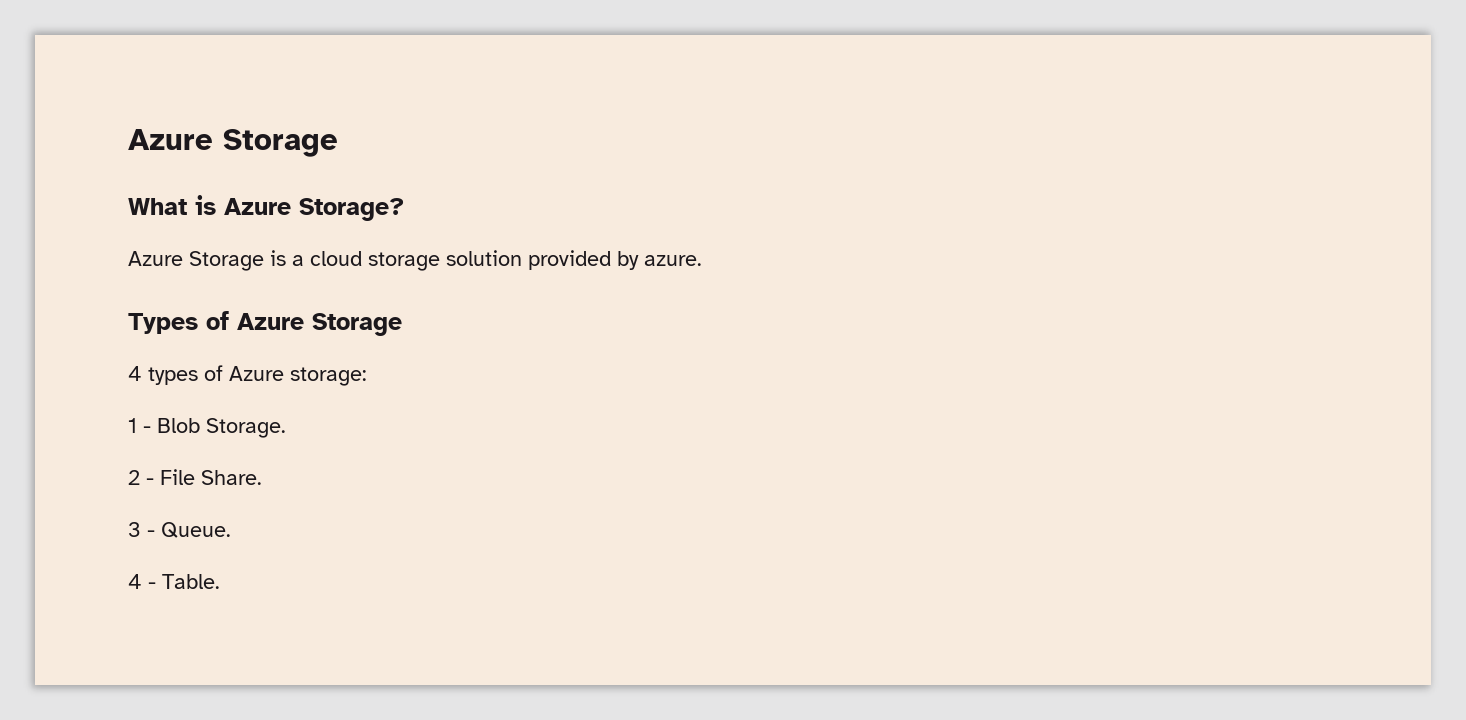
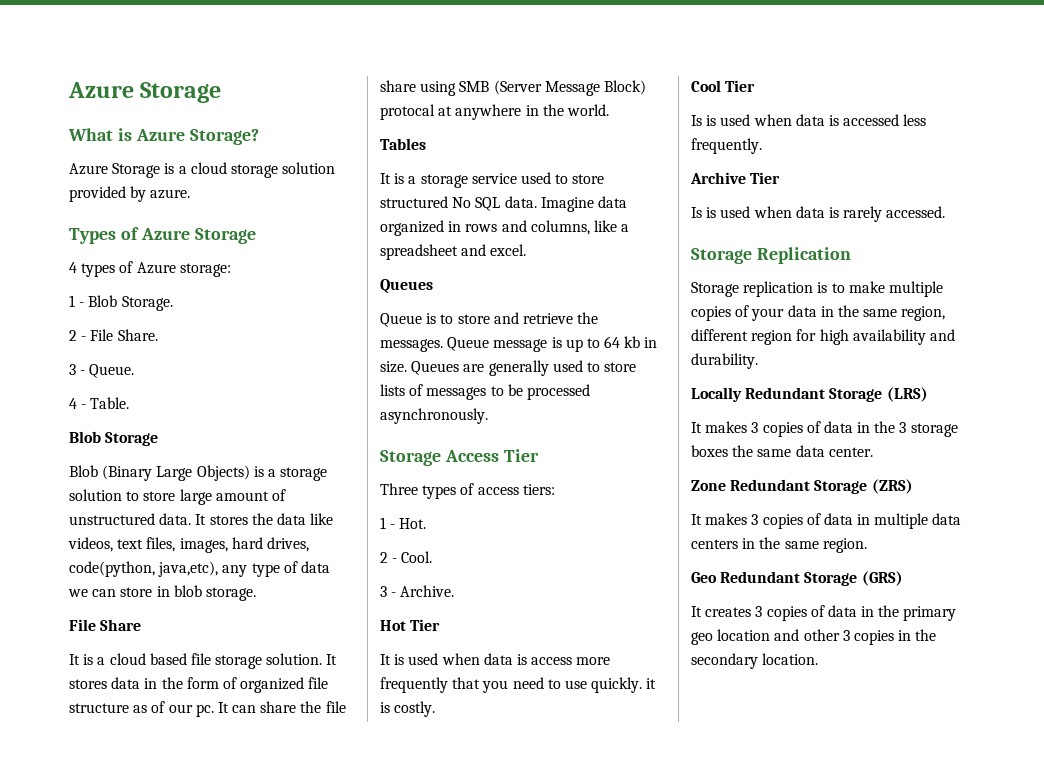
+ Blob Storage
+ Blob (Binary Large Objects) is a storage solution to store large amount of unstructured data. It stores the data like videos, text files, images, hard drives, code(python, java,etc), any type of data we can store in blob storage.
+ File Share
+ It is a cloud based file storage solution. It stores data in the form of organized file structure as of our pc. It can share the file share using SMB (Server Message Block) protocal at anywhere in the world.
+ Tables
+ It is a storage service used to store structured No SQL data. Imagine data organized in rows and columns, like a spreadsheet and excel.
+ Queues
+ Queue is to store and retrieve the messages. Queue message is up to 64 kb in size. Queues are generally used to store lists of messages to be processed asynchronously.
+ Storage Access Tier
+ Three types of access tiers:
+ 1 - Hot.
+ 2 - Cool.
+ 3 - Archive.
+ Hot Tier
+ It is used when data is access more frequently that you need to use quickly. it is costly.
+ Cool Tier
+ Is is used when data is accessed less frequently.
+ Archive Tier
+ Is is used when data is rarely accessed.
+ Storage Replication
+ Storage replication is to make multiple copies of your data in the same region, different region for high availability and durability.
+ Locally Redundant Storage (LRS)
+ It makes 3 copies of data in the 3 storage boxes the same data center.
+ Zone Redundant Storage (ZRS)
+ It makes 3 copies of data in multiple data centers in the same region.
+ Geo Redundant Storage (GRS)
+ It creates 3 copies of data in the primary geo location and other 3 copies in the secondary location.

